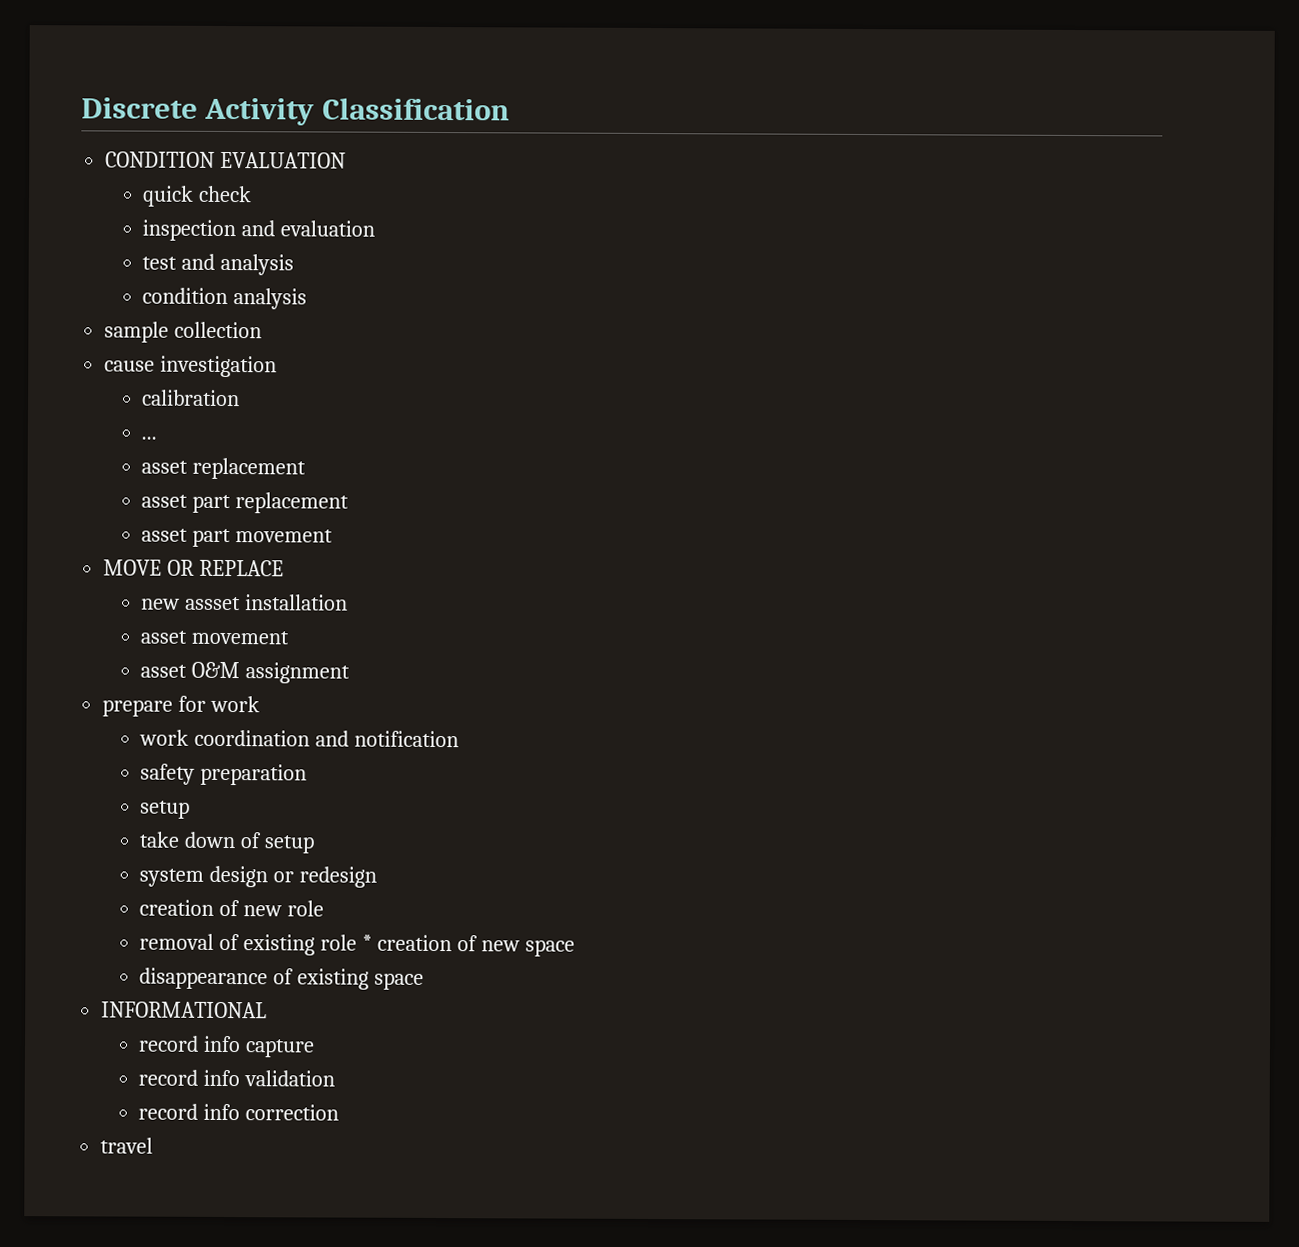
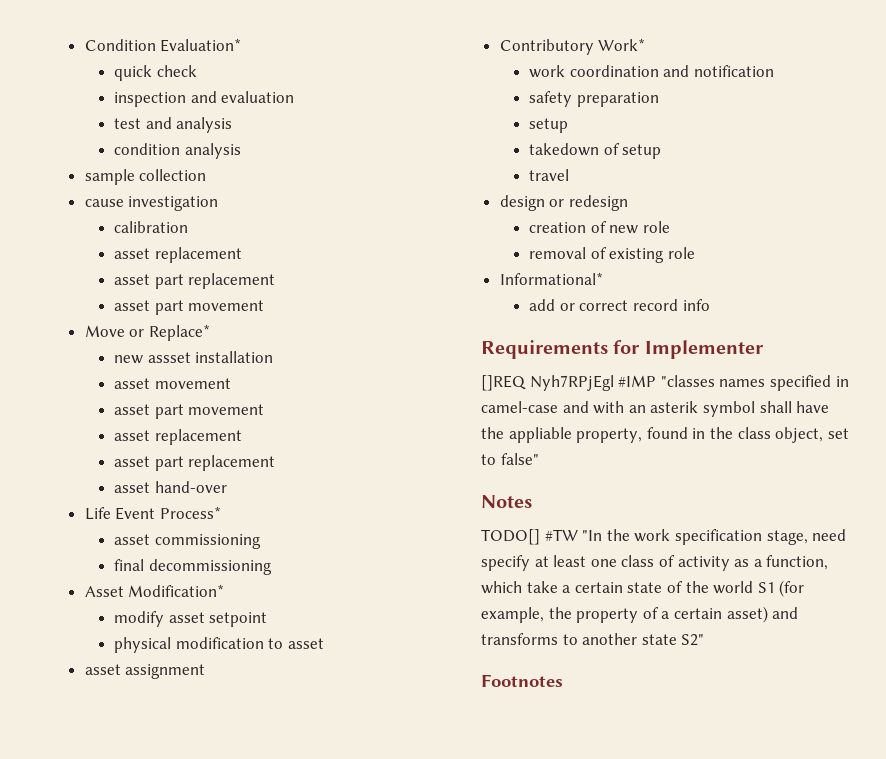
- Discrete Activity Classification
- CONDITION EVALUATION
+ Condition Evaluation*
- ...
- MOVE OR REPLACE
+ Move or Replace*
  asset movement
- asset O&M assignment
- prepare for work
+ asset part movement
+ asset replacement
+ asset part replacement
+ asset hand-over
+ Life Event Process*
+ asset commissioning
+ final decommissioning
+ Asset Modification*
+ modify asset setpoint
+ physical modification to asset
+ asset assignment
+ Contributory Work*
- take down of setup
+ takedown of setup
- system design or redesign
+ travel
+ design or redesign
- removal of existing role * creation of new space
- disappearance of existing space
- INFORMATIONAL
- record info capture
- record info validation
- record info correction
- travel
+ removal of existing role
+ Informational*
+ add or correct record info
+ Requirements for Implementer
+ []REQ Nyh7RPjEgl #IMP "classes names specified in camel-case and with an asterik symbol shall have the appliable property, found in the class object, set to false"
+ Notes
+ TODO[] #TW "In the work specification stage, need specify at least one class of activity as a function, which take a certain state of the world S1 (for example, the property of a certain asset) and transforms to another state S2"
+ Footnotes

